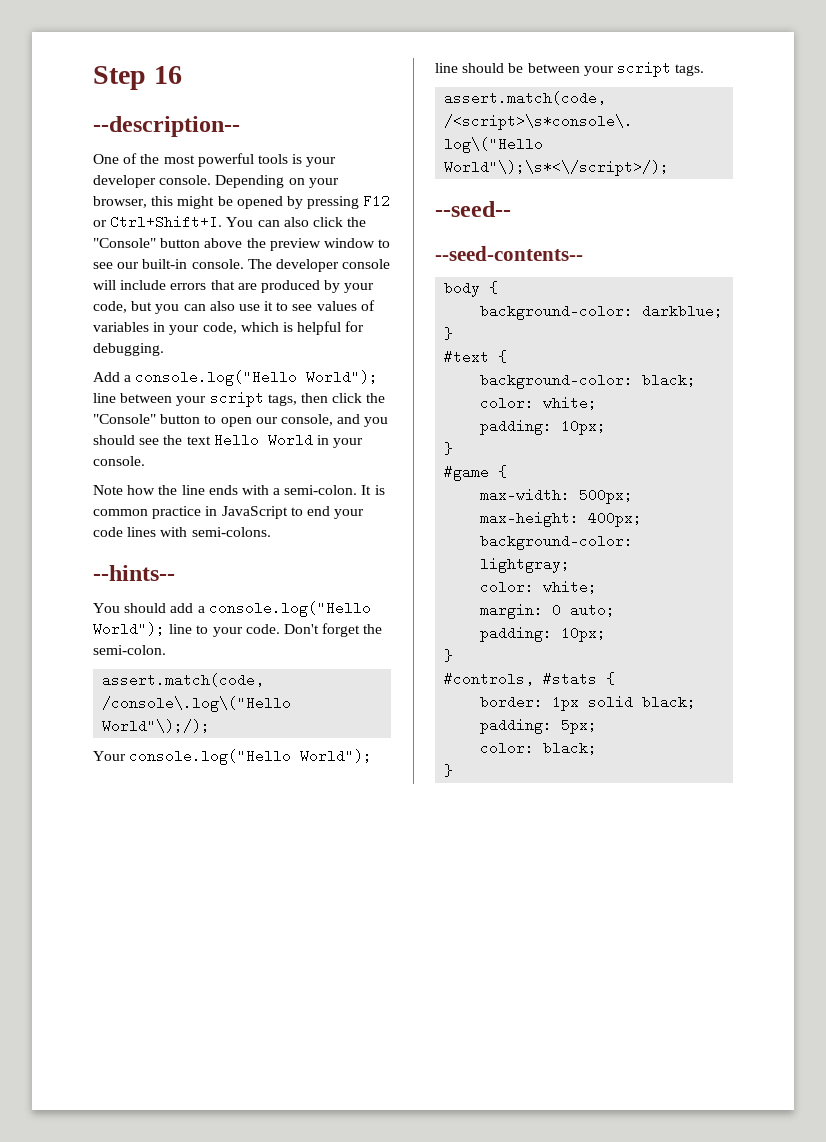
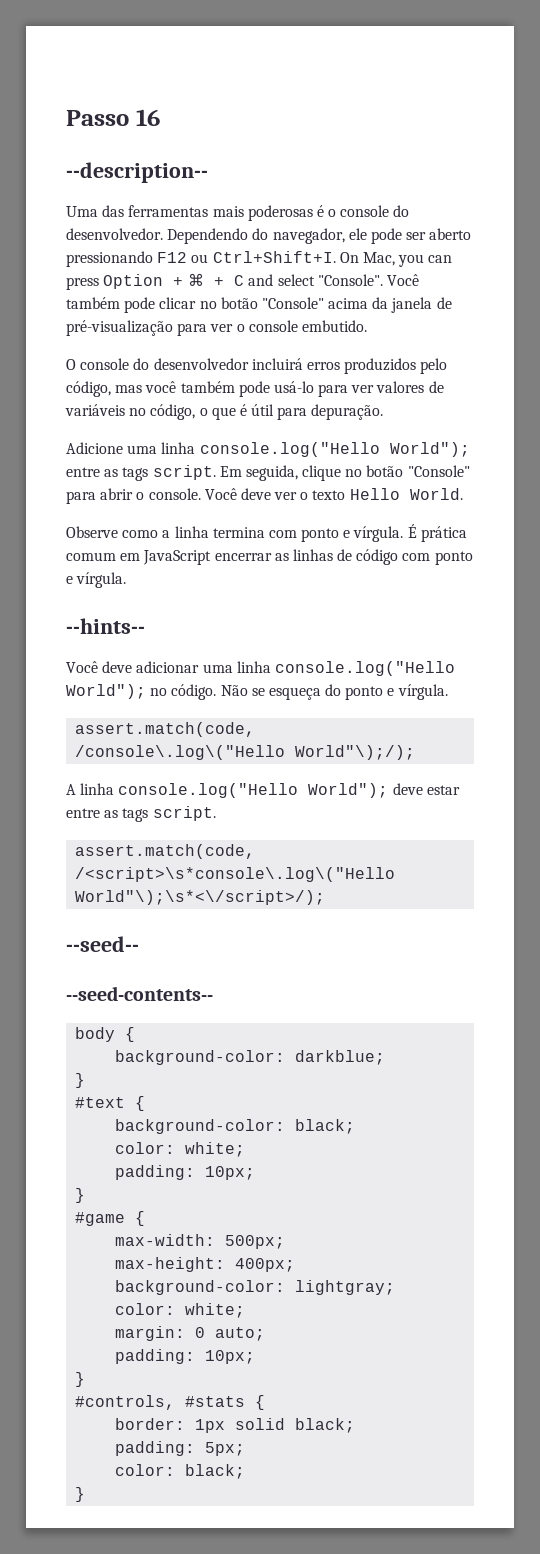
- Step 16
+ Passo 16
- One of the most powerful tools is your developer console. Depending on your browser, this might be opened by pressing F12 or Ctrl+Shift+I. You can also click the "Console" button above the preview window to see our built-in console. The developer console will include errors that are produced by your code, but you can also use it to see values of variables in your code, which is helpful for debugging.
- Add a console.log("Hello World"); line between your script tags, then click the "Console" button to open our console, and you should see the text Hello World in your console.
- Note how the line ends with a semi-colon. It is common practice in JavaScript to end your code lines with semi-colons.
+ Uma das ferramentas mais poderosas é o console do desenvolvedor. Dependendo do navegador, ele pode ser aberto pressionando F12 ou Ctrl+Shift+I. On Mac, you can press Option + ⌘ + C and select "Console". Você também pode clicar no botão "Console" acima da janela de pré-visualização para ver o console embutido.
+ O console do desenvolvedor incluirá erros produzidos pelo código, mas você também pode usá-lo para ver valores de variáveis no código, o que é útil para depuração.
+ Adicione uma linha console.log("Hello World"); entre as tags script. Em seguida, clique no botão "Console" para abrir o console. Você deve ver o texto Hello World.
+ Observe como a linha termina com ponto e vírgula. É prática comum em JavaScript encerrar as linhas de código com ponto e vírgula.
  --hints--
- You should add a console.log("Hello World"); line to your code. Don't forget the semi-colon.
+ Você deve adicionar uma linha console.log("Hello World"); no código. Não se esqueça do ponto e vírgula.
  assert.match(code, /console\.log\("Hello World"\);/);
- Your console.log("Hello World"); line should be between your script tags.
+ A linha console.log("Hello World"); deve estar entre as tags script.

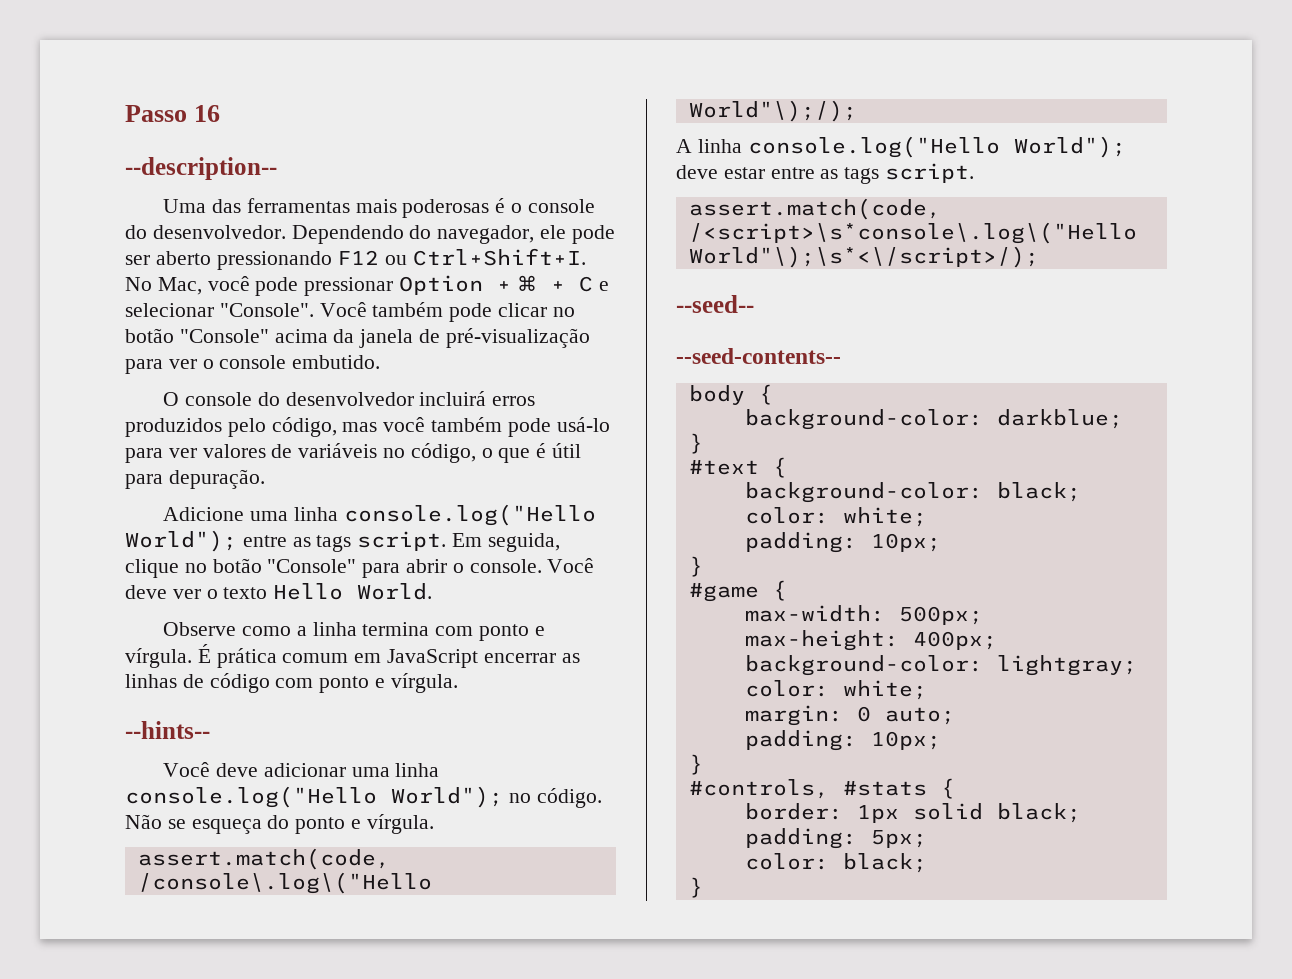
- On Mac, you can press Option + ⌘ + C and select "Console".
+ No Mac, você pode pressionar Option + ⌘ + C e selecionar "Console".

